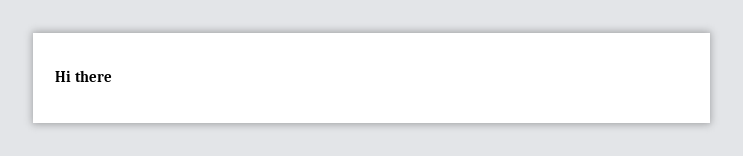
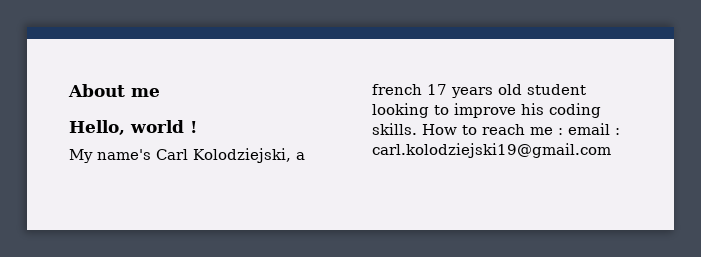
- Hi there
+ About me
+ Hello, world !
+ My name's Carl Kolodziejski, a french 17 years old student looking to improve his coding skills. How to reach me : email : carl.kolodziejski19@gmail.com

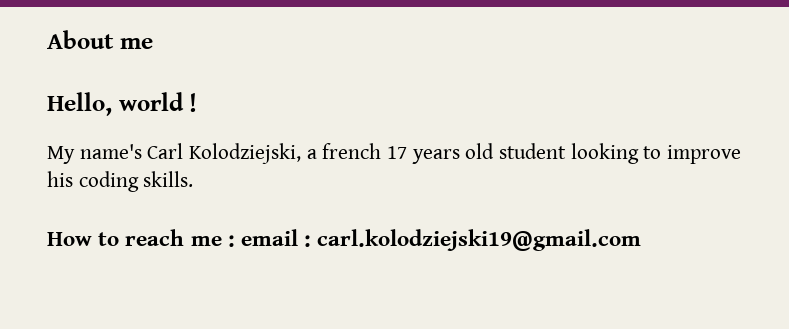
- My name's Carl Kolodziejski, a french 17 years old student looking to improve his coding skills. How to reach me : email : carl.kolodziejski19@gmail.com
+ My name's Carl Kolodziejski, a french 17 years old student looking to improve his coding skills.
+ How to reach me : email : carl.kolodziejski19@gmail.com

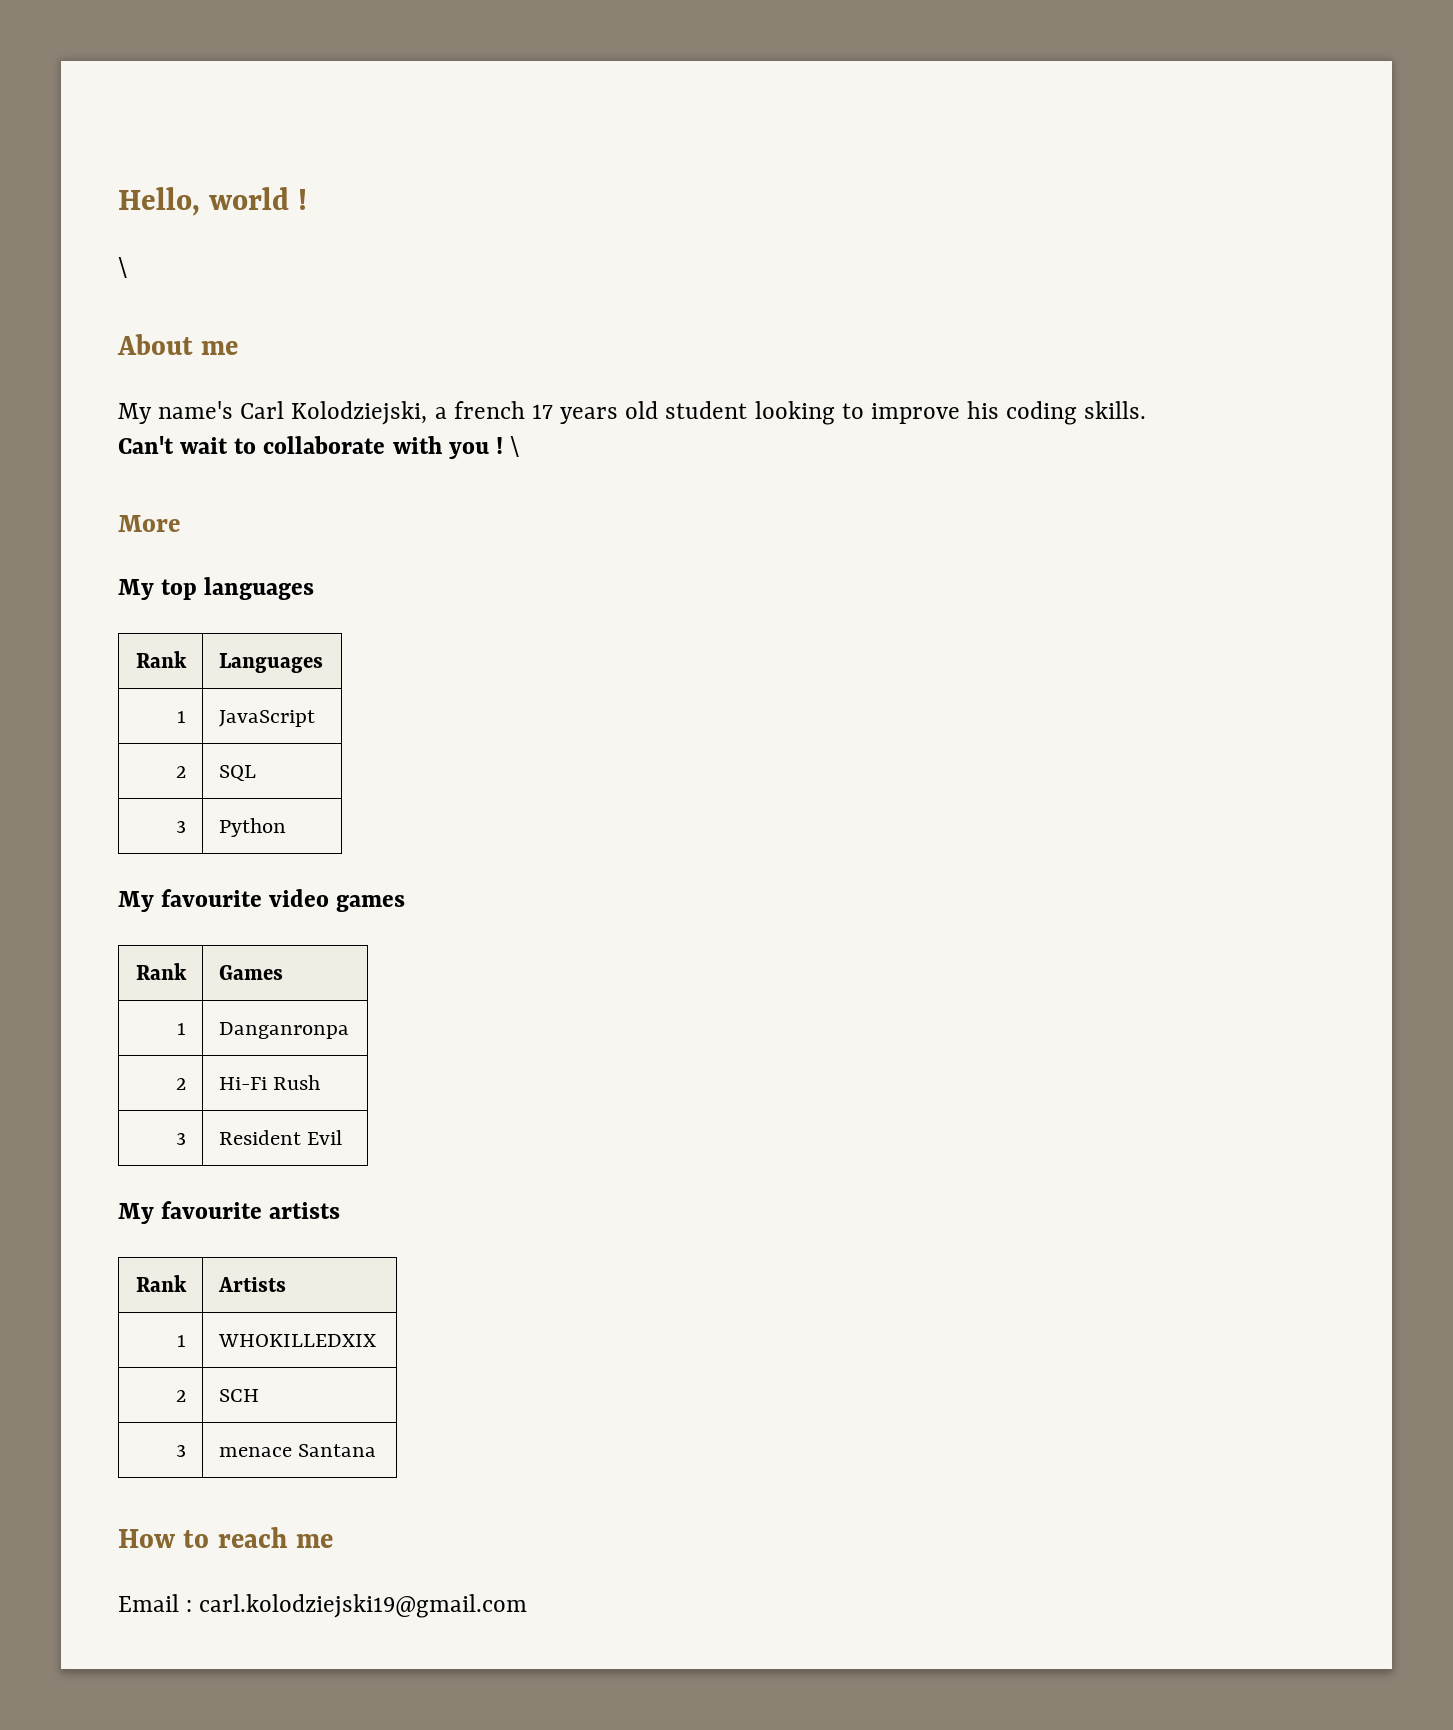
- About me
  Hello, world !
+ \
+ About me
+ Can't wait to collaborate with you ! \
+ More
+ My top languages
+ Rank | Languages
+ 1 | JavaScript
+ 2 | SQL
+ 3 | Python
+ My favourite video games
+ Rank | Games
+ 1 | Danganronpa
+ 2 | Hi-Fi Rush
+ 3 | Resident Evil
+ My favourite artists
+ Rank | Artists
+ 1 | WHOKILLEDXIX
+ 2 | SCH
+ 3 | menace Santana
- How to reach me : email : carl.kolodziejski19@gmail.com
+ How to reach me
+ Email : carl.kolodziejski19@gmail.com

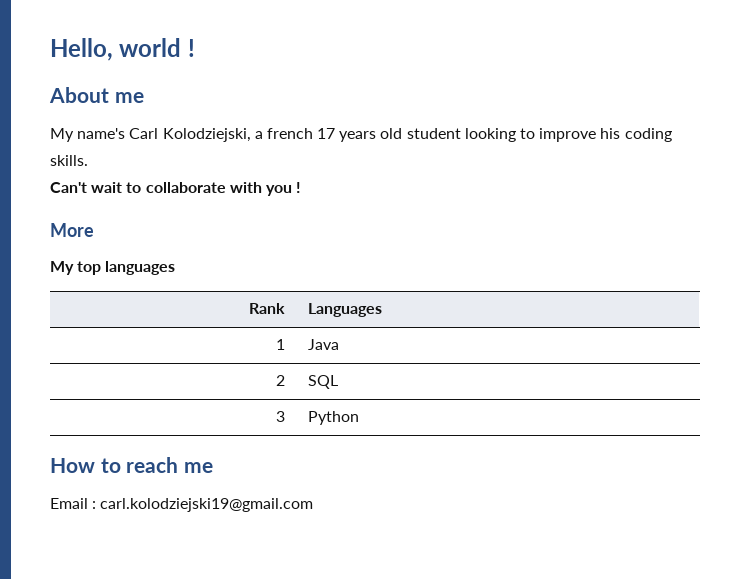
  Hello, world !
- \
- Can't wait to collaborate with you ! \
+ Can't wait to collaborate with you !
- 1 | JavaScript
+ 1 | Java
- My favourite video games
- Rank | Games
- 1 | Danganronpa
- 2 | Hi-Fi Rush
- 3 | Resident Evil
- My favourite artists
- Rank | Artists
- 1 | WHOKILLEDXIX
- 2 | SCH
- 3 | menace Santana

